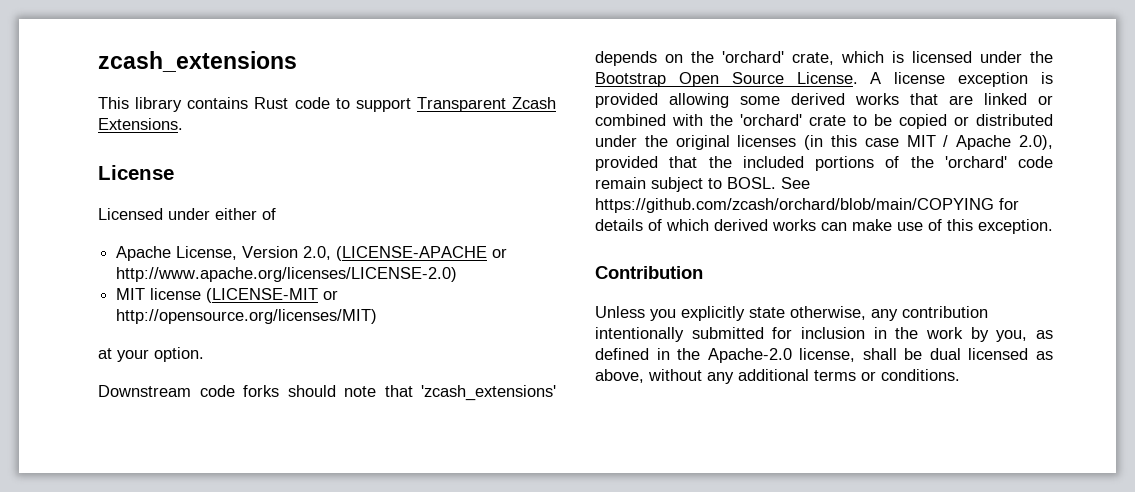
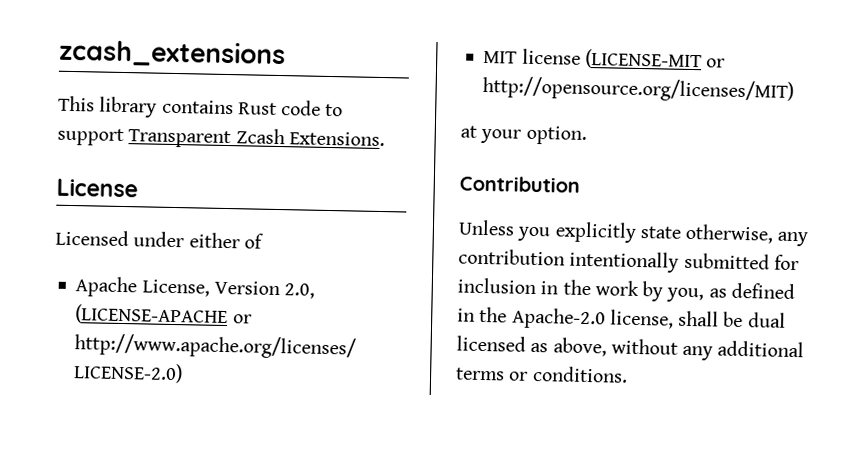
- Downstream code forks should note that 'zcash_extensions' depends on the 'orchard' crate, which is licensed under the Bootstrap Open Source License. A license exception is provided allowing some derived works that are linked or combined with the 'orchard' crate to be copied or distributed under the original licenses (in this case MIT / Apache 2.0), provided that the included portions of the 'orchard' code remain subject to BOSL. See https://github.com/zcash/orchard/blob/main/COPYING for details of which derived works can make use of this exception.

